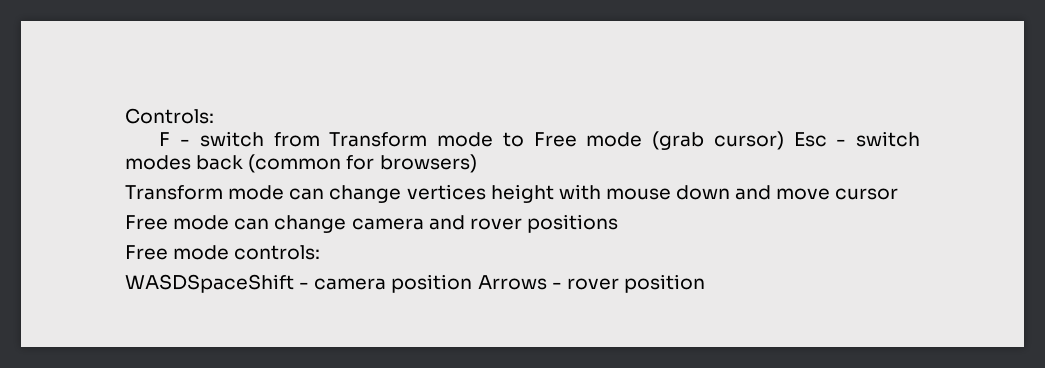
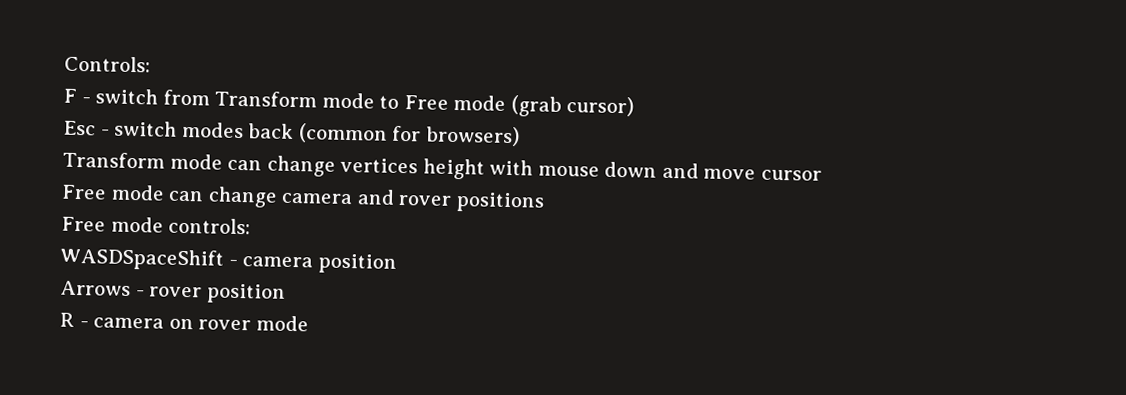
- F - switch from Transform mode to Free mode (grab cursor) Esc - switch modes back (common for browsers)
+ F - switch from Transform mode to Free mode (grab cursor)
+ Esc - switch modes back (common for browsers)
- WASDSpaceShift - camera position Arrows - rover position
+ WASDSpaceShift - camera position
+ Arrows - rover position
+ R - camera on rover mode

